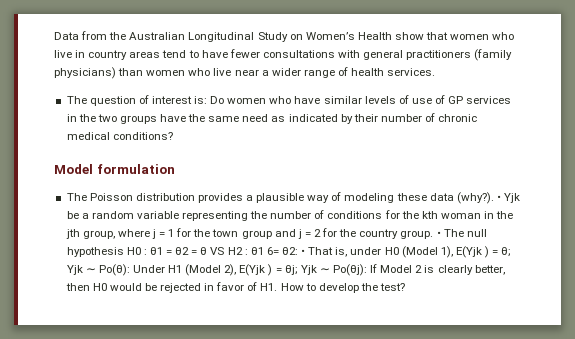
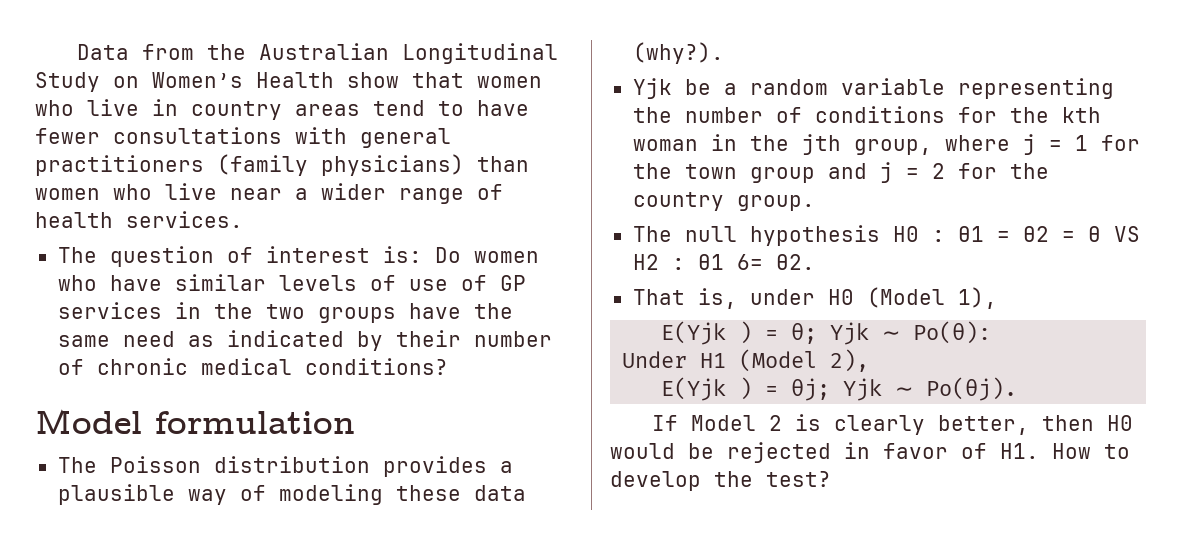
- The Poisson distribution provides a plausible way of modeling these data (why?). • Yjk be a random variable representing the number of conditions for the kth woman in the jth group, where j = 1 for the town group and j = 2 for the country group. • The null hypothesis H0 :
+ The Poisson distribution provides a plausible way of modeling these data (why?).
+ Yjk be a random variable representing the number of conditions for the kth woman in the jth group, where j = 1 for the town group and j = 2 for the country group.
+ The null hypothesis H0 :
- θ1 6= θ2: • That is, under H0 (Model 1), E(Yjk ) = θ;
+ θ1 6= θ2.
+ That is, under H0 (Model 1),
+ E(Yjk ) = θ;
- Yjk ∼ Po(θ): Under H1 (Model 2), E(Yjk ) = θj;
+ Yjk ∼ Po(θ):
+ Under H1 (Model 2),
+ E(Yjk ) = θj;
- Yjk ∼ Po(θj): If Model 2 is clearly better, then H0 would be rejected in favor of H1. How to develop the test?
+ Yjk ∼ Po(θj).
+ If Model 2 is clearly better, then H0 would be rejected in favor of H1. How to develop the test?

